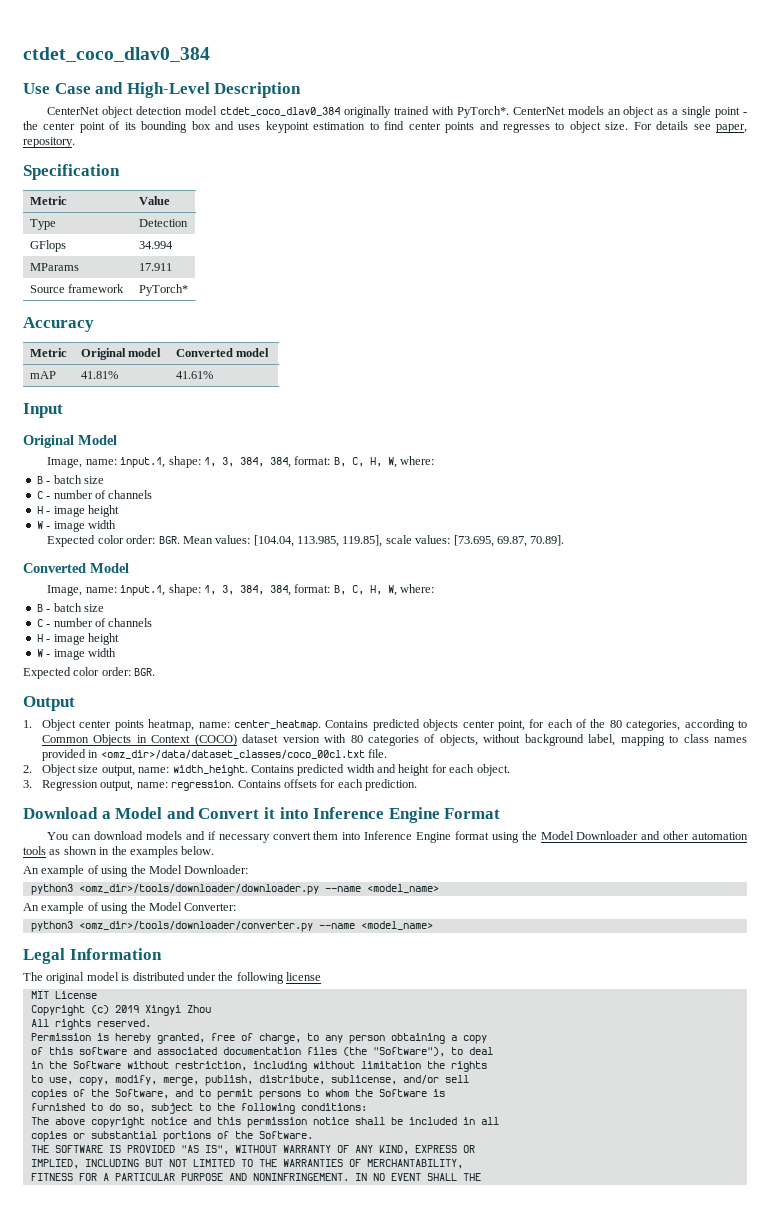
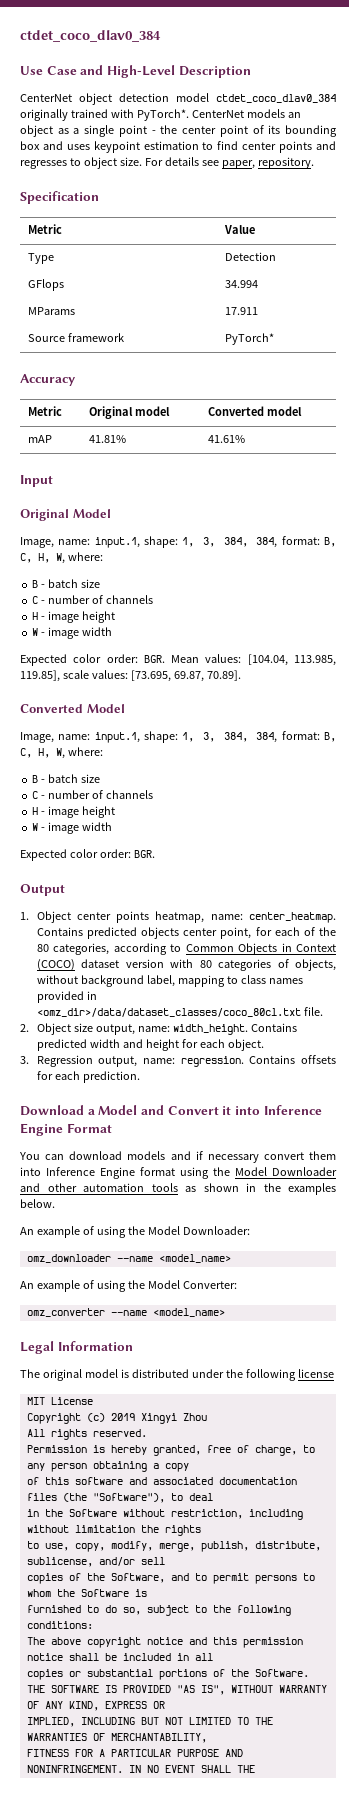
- Contains predicted objects center point, for each of the 80 categories, according to Common Objects in Context (COCO) dataset version with 80 categories of objects, without background label, mapping to class names provided in <omz_dir>/data/dataset_classes/coco_00cl.txt file.
+ Contains predicted objects center point, for each of the 80 categories, according to Common Objects in Context (COCO) dataset version with 80 categories of objects, without background label, mapping to class names provided in <omz_dir>/data/dataset_classes/coco_80cl.txt file.
- python3 <omz_dir>/tools/downloader/downloader.py --name <model_name>
+ omz_downloader --name <model_name>
- python3 <omz_dir>/tools/downloader/converter.py --name <model_name>
+ omz_converter --name <model_name>

